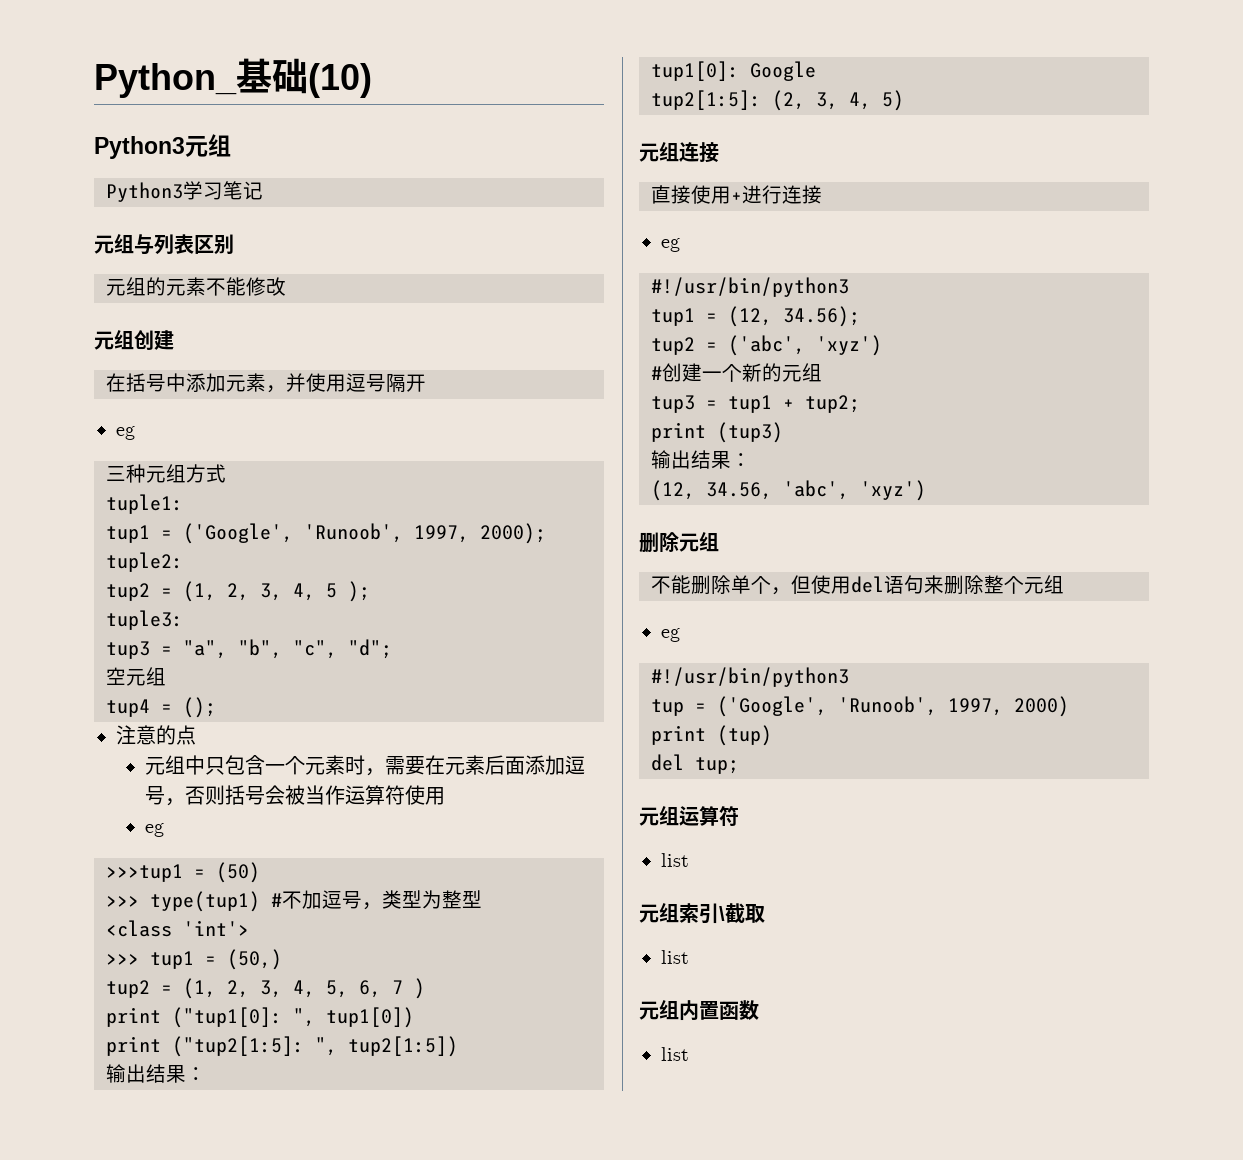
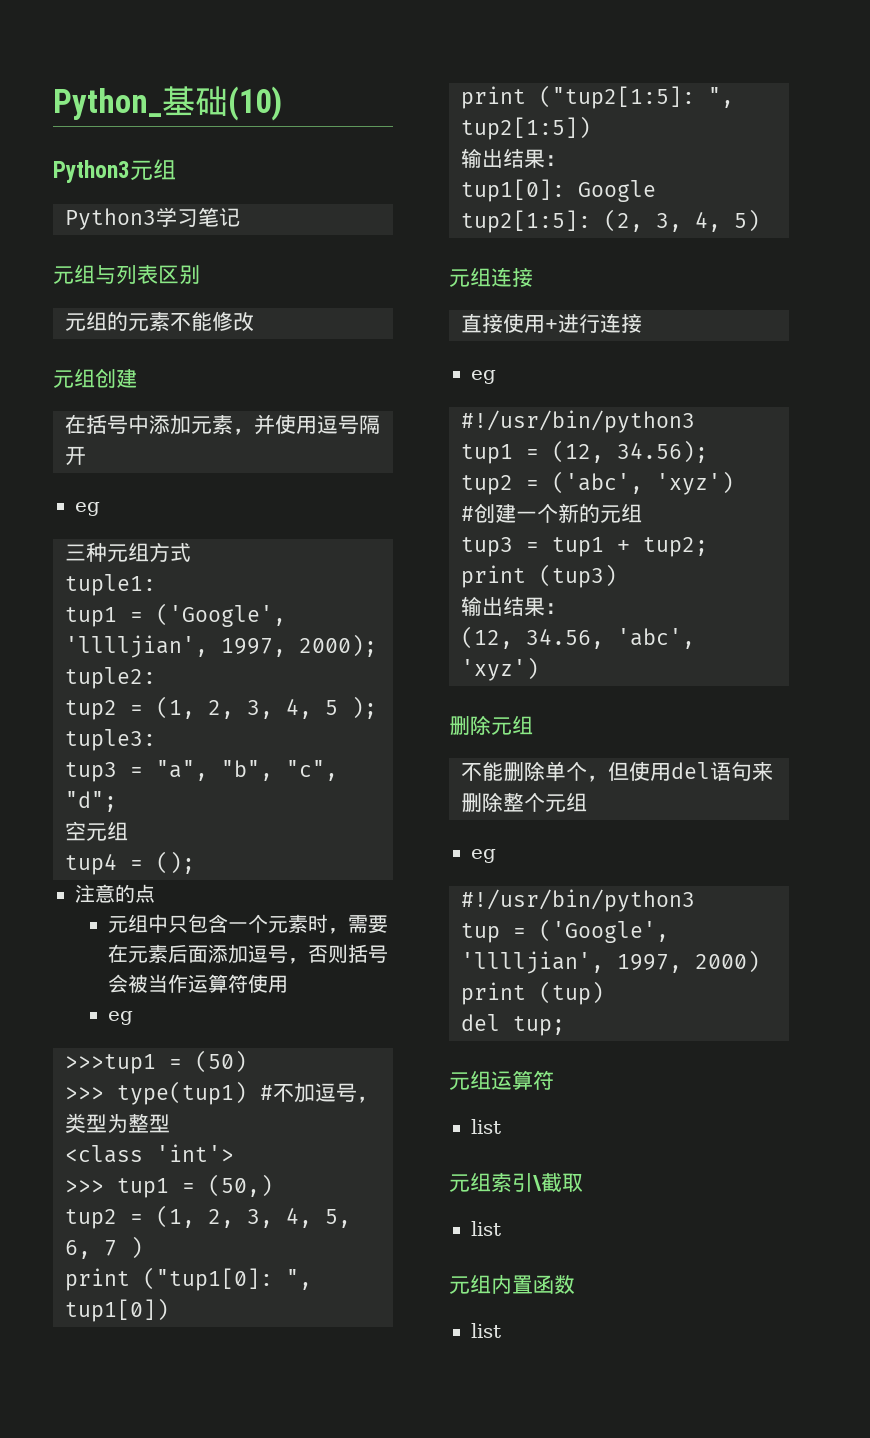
- tup1 = ('Google', 'Runoob', 1997, 2000);
+ tup1 = ('Google', 'lllljian', 1997, 2000);
- tup = ('Google', 'Runoob', 1997, 2000)
+ tup = ('Google', 'lllljian', 1997, 2000)

